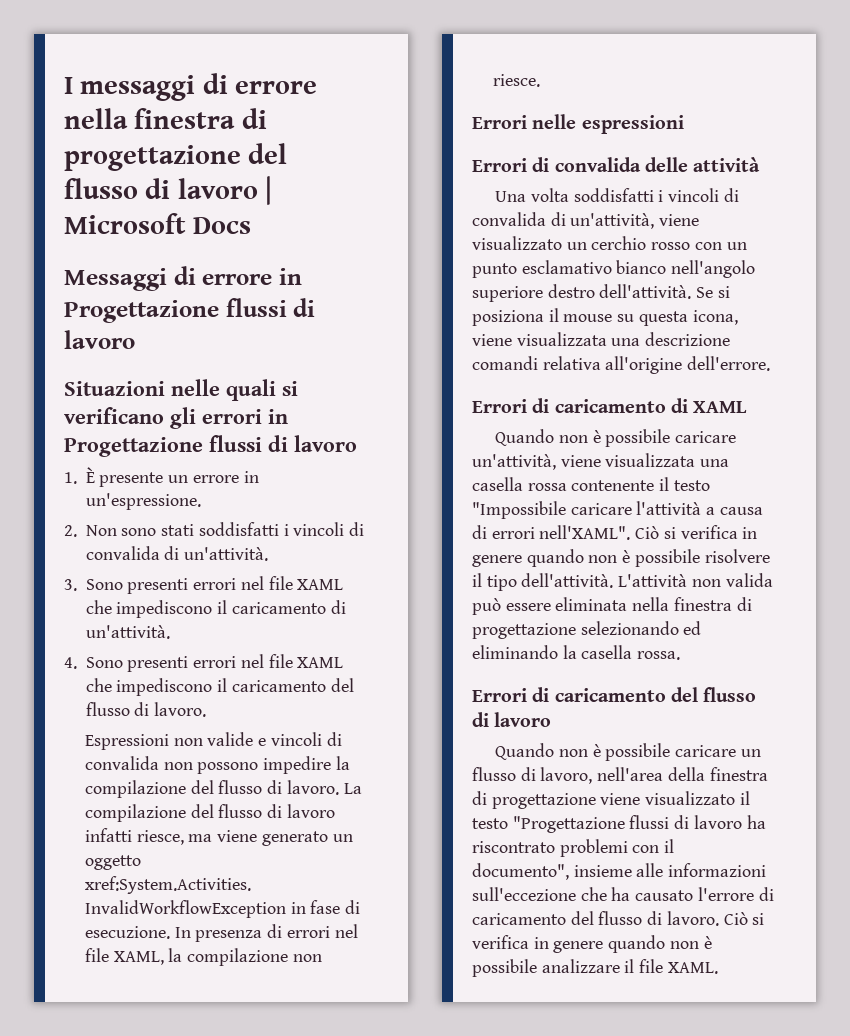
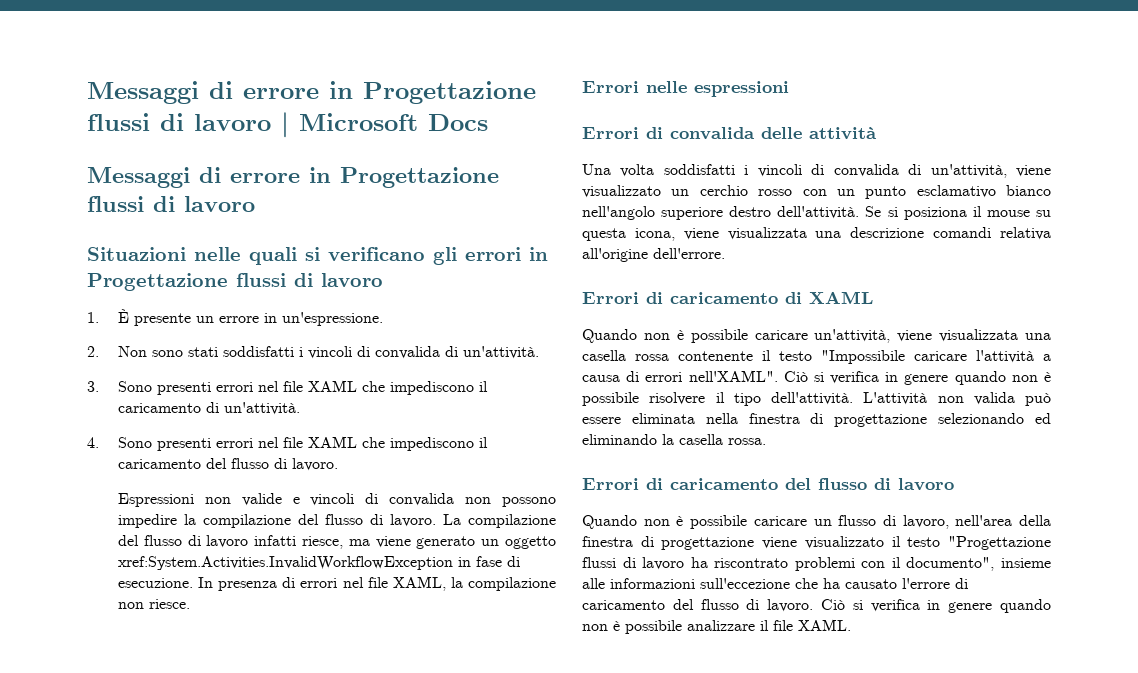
- I messaggi di errore nella finestra di progettazione del flusso di lavoro | Microsoft Docs
+ Messaggi di errore in Progettazione flussi di lavoro | Microsoft Docs

